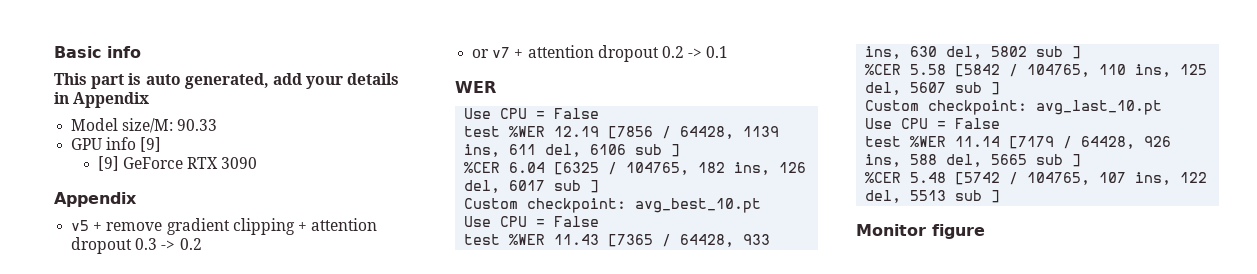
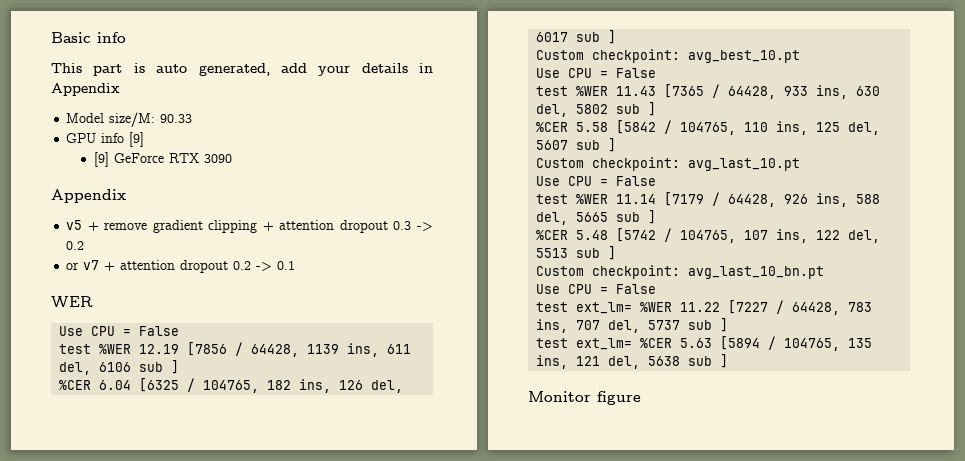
+ Custom checkpoint: avg_last_10_bn.pt
+ Use CPU = False
+ test ext_lm= %WER 11.22 [7227 / 64428, 783 ins, 707 del, 5737 sub ]
+ test ext_lm= %CER 5.63 [5894 / 104765, 135 ins, 121 del, 5638 sub ]

